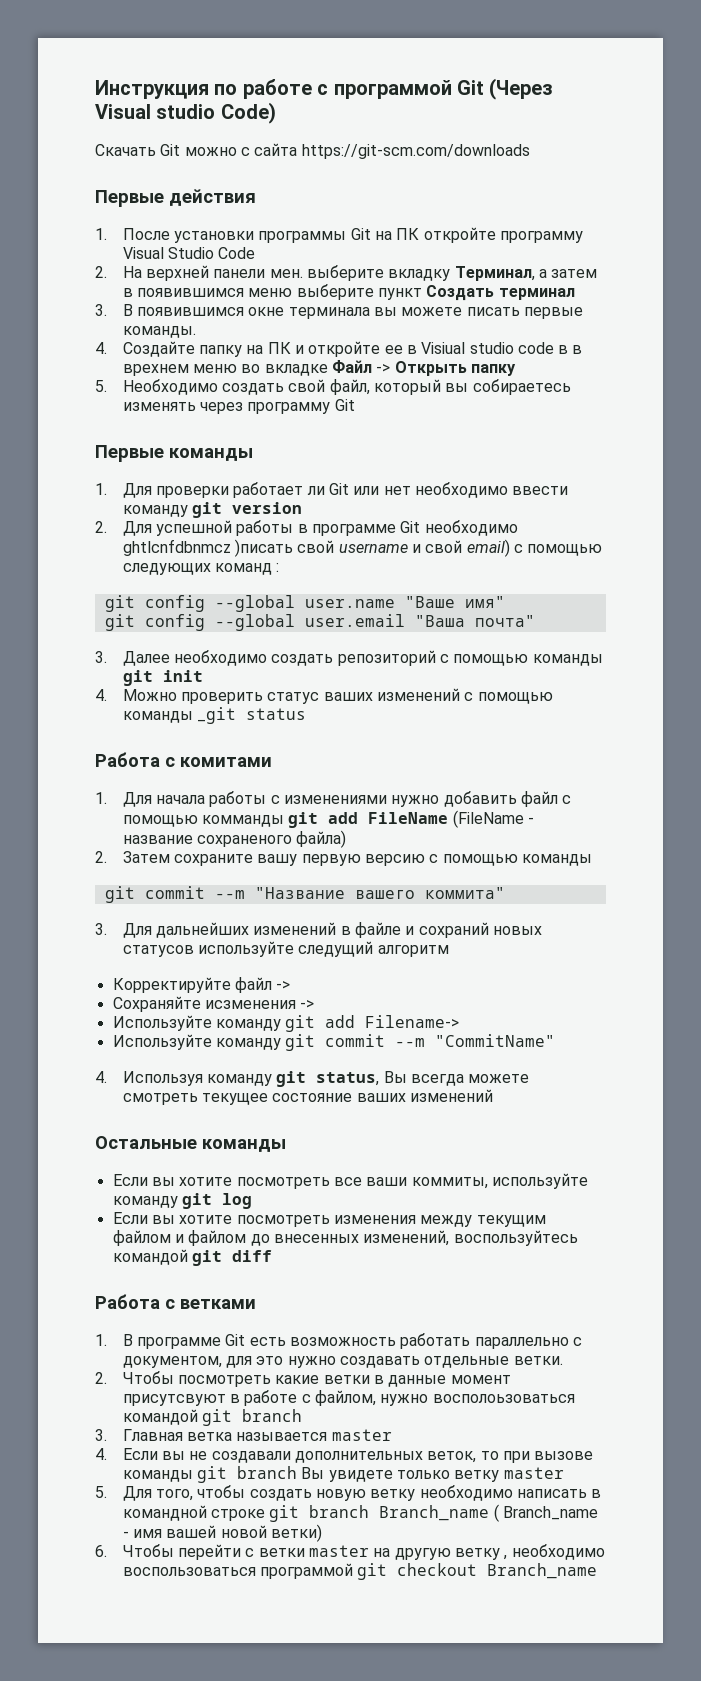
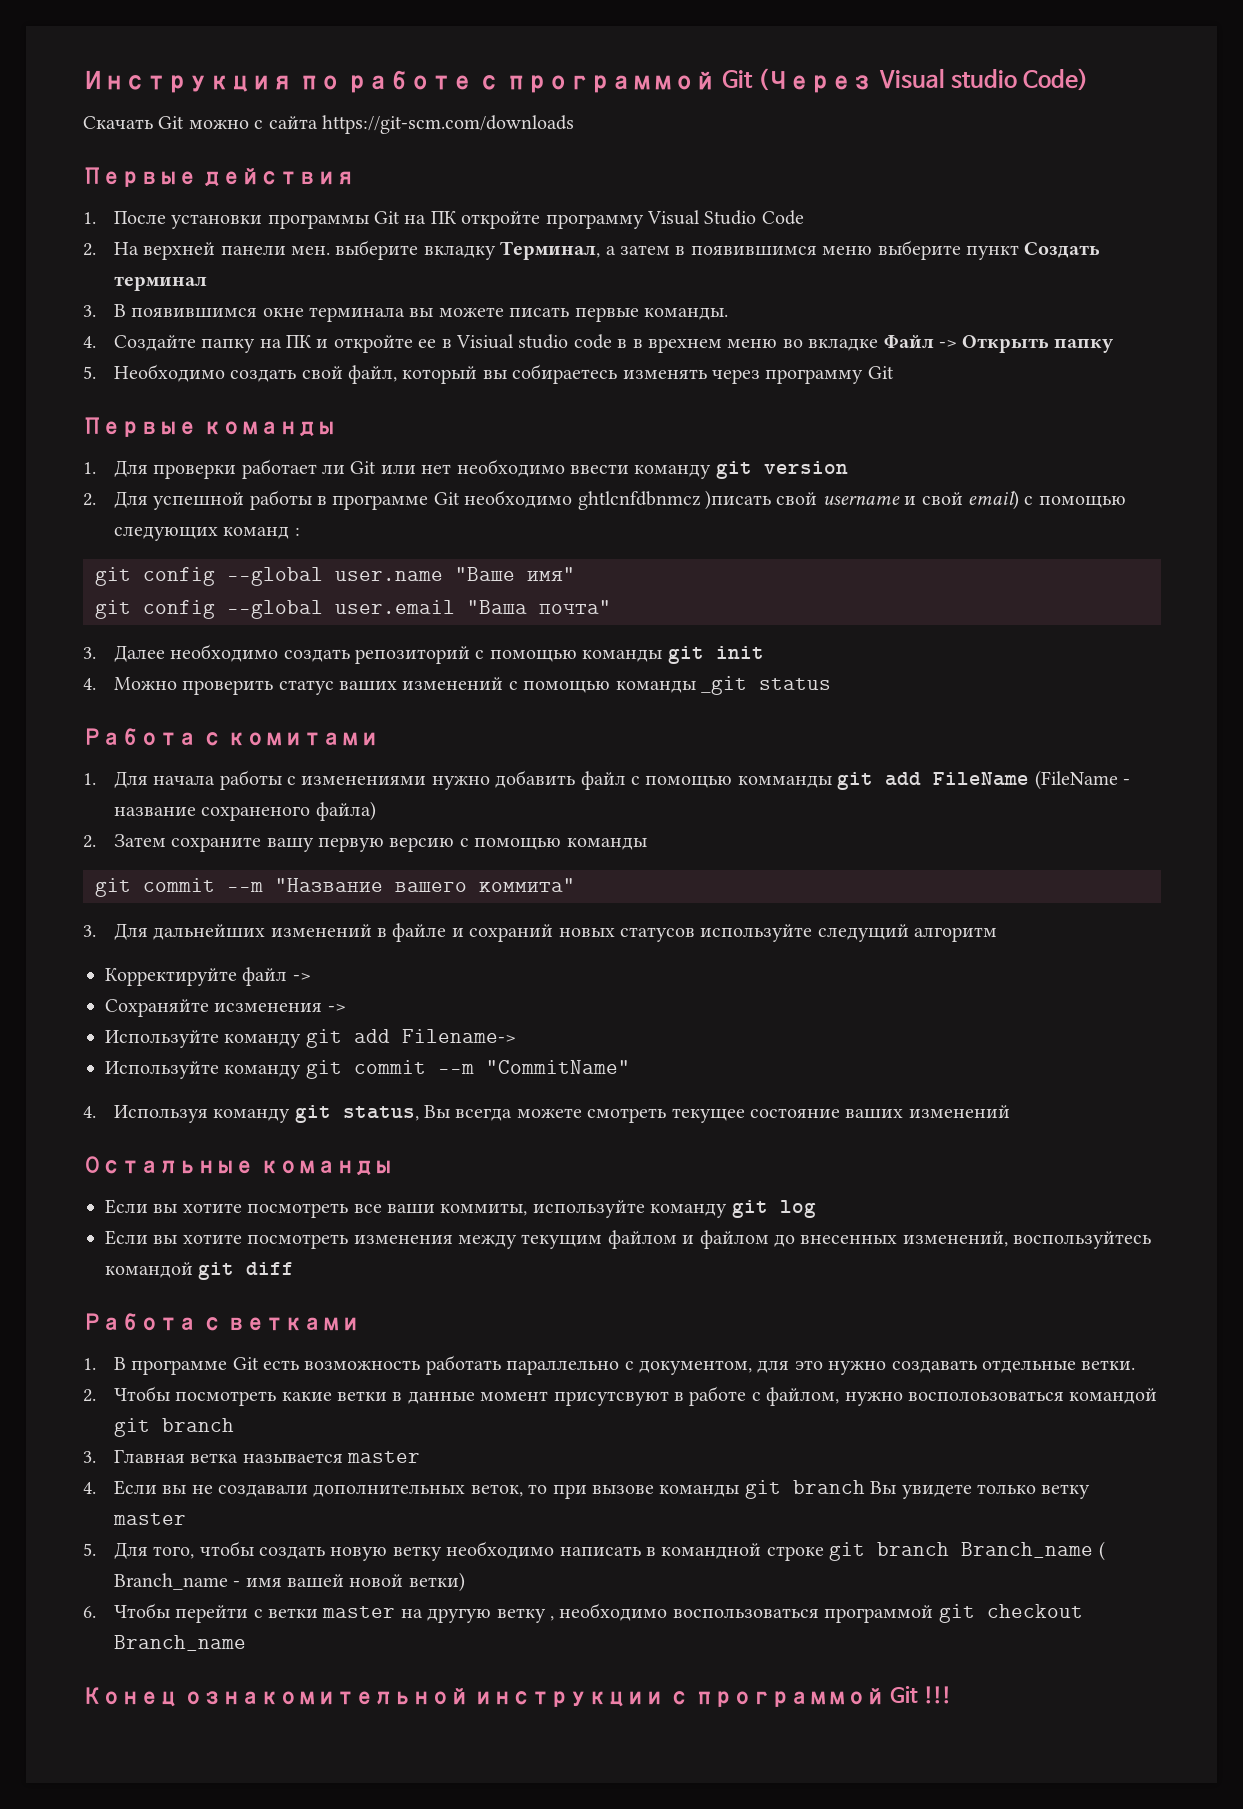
+ Конец ознакомительной инструкции с программой Git !!!

